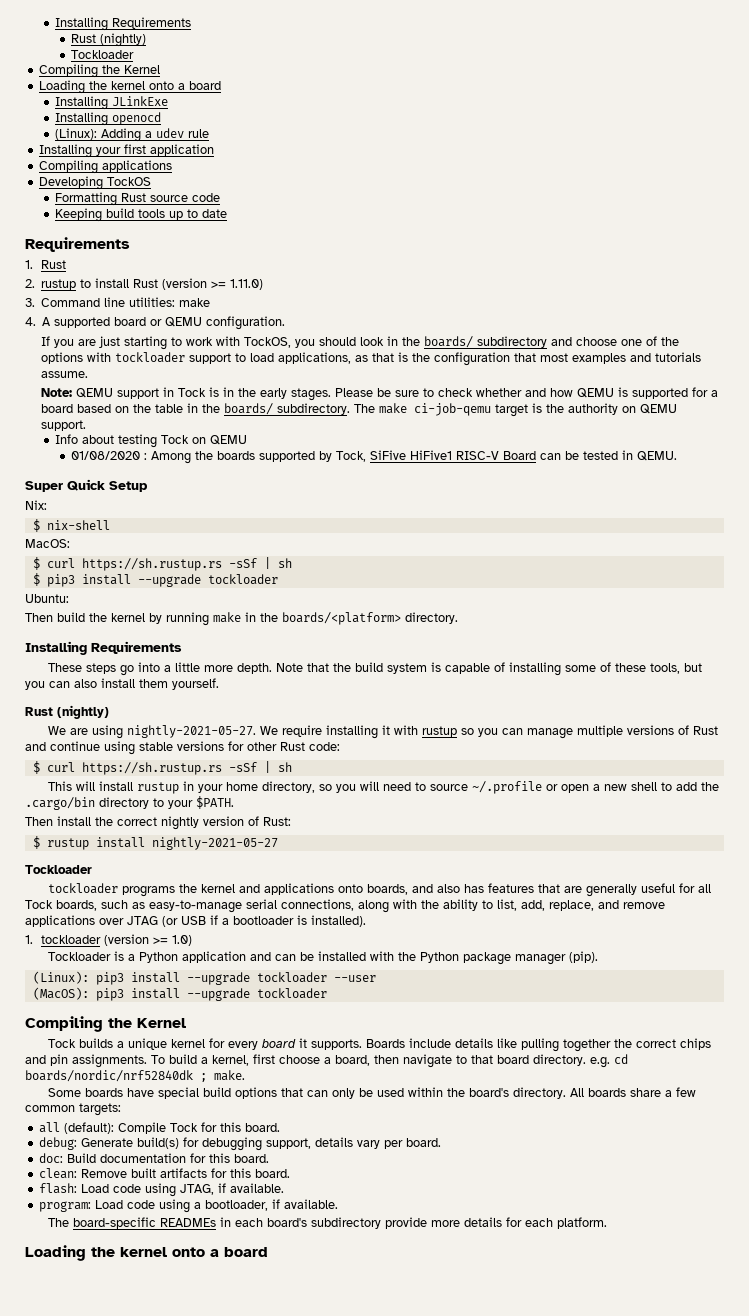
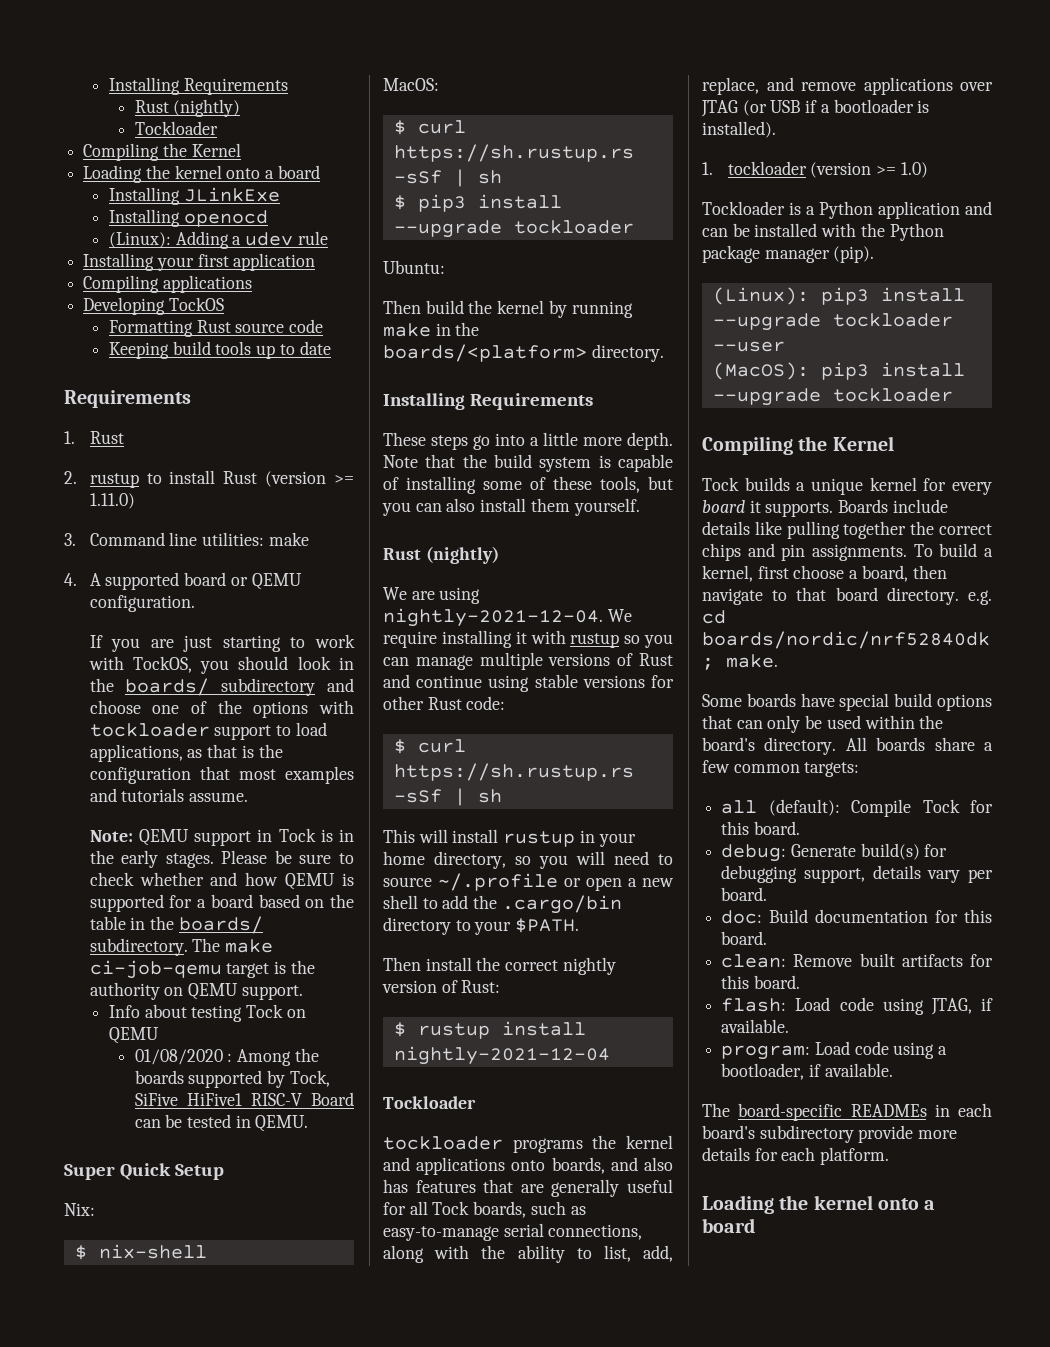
- We are using nightly-2021-05-27.
+ We are using nightly-2021-12-04.
- $ rustup install nightly-2021-05-27
+ $ rustup install nightly-2021-12-04

